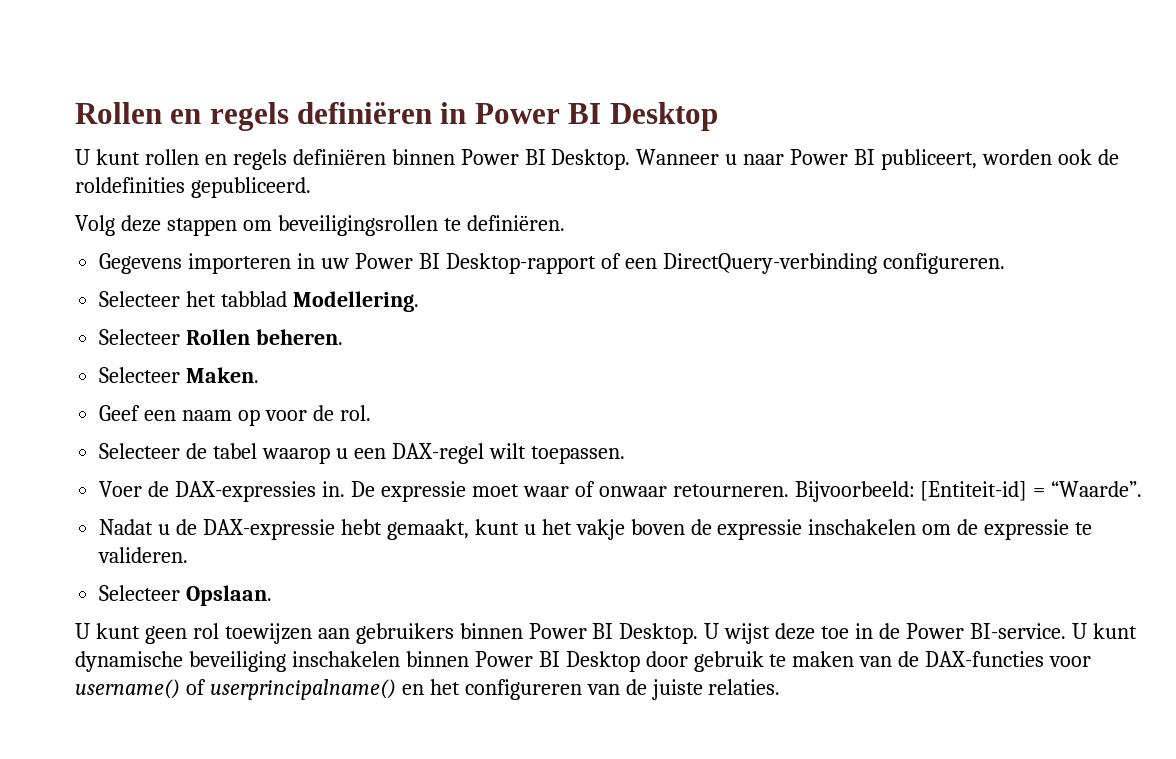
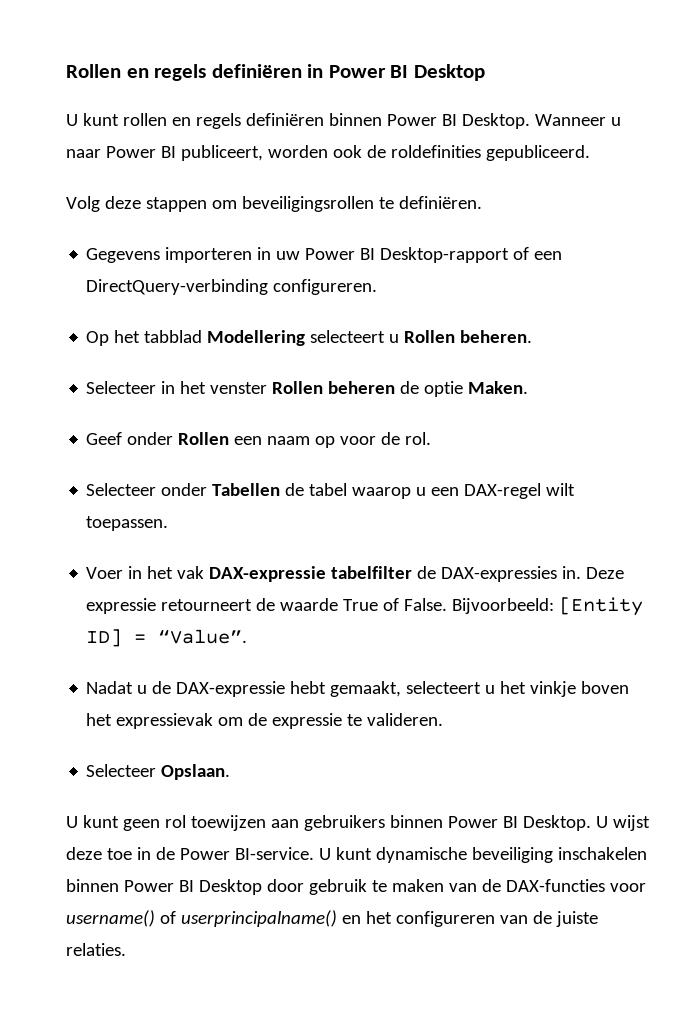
- Selecteer het tabblad Modellering.
- Selecteer Rollen beheren.
+ Op het tabblad Modellering selecteert u Rollen beheren.
- Selecteer Maken.
+ Selecteer in het venster Rollen beheren de optie Maken.
- Geef een naam op voor de rol.
+ Geef onder Rollen een naam op voor de rol.
- Selecteer de tabel waarop u een DAX-regel wilt toepassen.
+ Selecteer onder Tabellen de tabel waarop u een DAX-regel wilt toepassen.
- Voer de DAX-expressies in. De expressie moet waar of onwaar retourneren. Bijvoorbeeld: [Entiteit-id] = “Waarde”.
+ Voer in het vak DAX-expressie tabelfilter de DAX-expressies in. Deze expressie retourneert de waarde True of False. Bijvoorbeeld: [Entity ID] = “Value”.
- Nadat u de DAX-expressie hebt gemaakt, kunt u het vakje boven de expressie inschakelen om de expressie te valideren.
+ Nadat u de DAX-expressie hebt gemaakt, selecteert u het vinkje boven het expressievak om de expressie te valideren.

